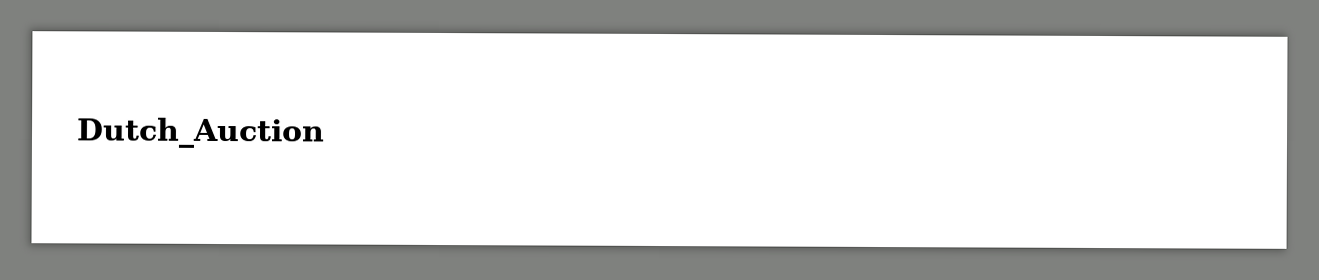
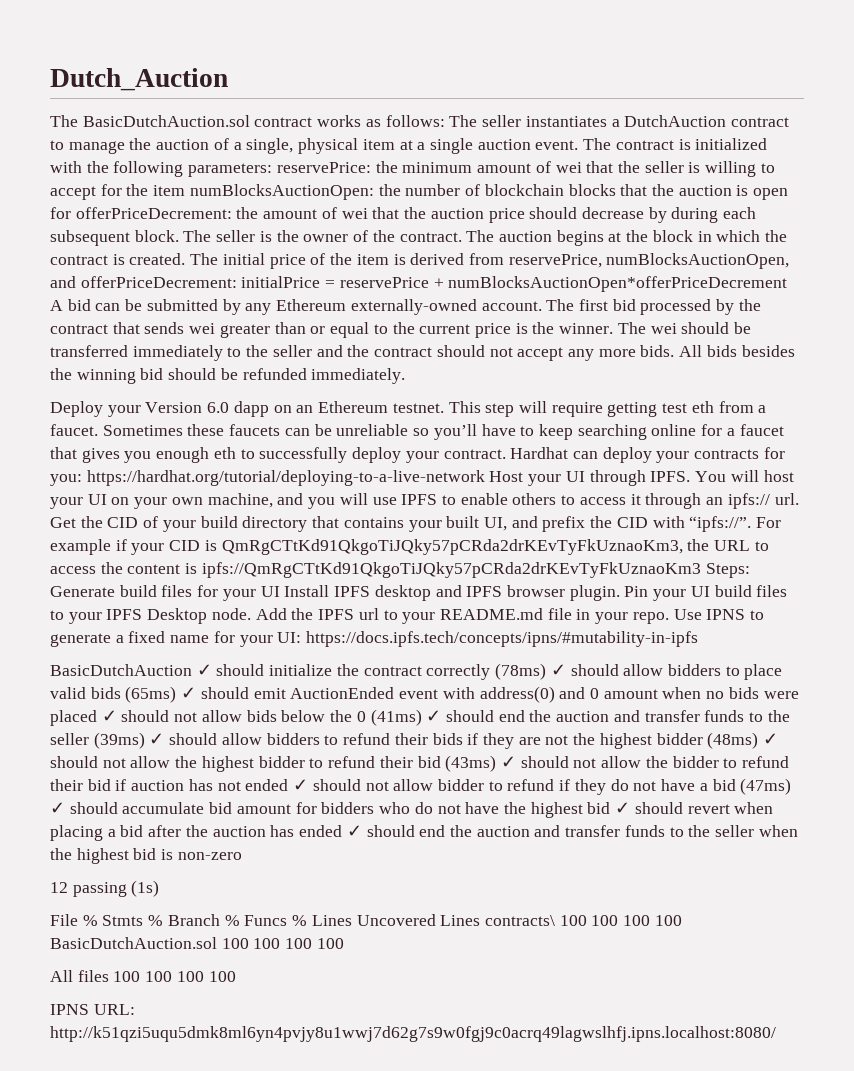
+ The BasicDutchAuction.sol contract works as follows: The seller instantiates a DutchAuction contract to manage the auction of a single, physical item at a single auction event. The contract is initialized with the following parameters: reservePrice: the minimum amount of wei that the seller is willing to accept for the item numBlocksAuctionOpen: the number of blockchain blocks that the auction is open for offerPriceDecrement: the amount of wei that the auction price should decrease by during each subsequent block. The seller is the owner of the contract. The auction begins at the block in which the contract is created. The initial price of the item is derived from reservePrice, numBlocksAuctionOpen, and offerPriceDecrement: initialPrice = reservePrice + numBlocksAuctionOpen*offerPriceDecrement A bid can be submitted by any Ethereum externally-owned account. The first bid processed by the contract that sends wei greater than or equal to the current price is the winner. The wei should be transferred immediately to the seller and the contract should not accept any more bids. All bids besides the winning bid should be refunded immediately.
+ Deploy your Version 6.0 dapp on an Ethereum testnet. This step will require getting test eth from a faucet. Sometimes these faucets can be unreliable so you’ll have to keep searching online for a faucet that gives you enough eth to successfully deploy your contract. Hardhat can deploy your contracts for you: https://hardhat.org/tutorial/deploying-to-a-live-network Host your UI through IPFS. You will host your UI on your own machine, and you will use IPFS to enable others to access it through an ipfs:// url. Get the CID of your build directory that contains your built UI, and prefix the CID with “ipfs://”. For example if your CID is QmRgCTtKd91QkgoTiJQky57pCRda2drKEvTyFkUznaoKm3, the URL to access the content is ipfs://QmRgCTtKd91QkgoTiJQky57pCRda2drKEvTyFkUznaoKm3 Steps: Generate build files for your UI Install IPFS desktop and IPFS browser plugin. Pin your UI build files to your IPFS Desktop node. Add the IPFS url to your README.md file in your repo. Use IPNS to generate a fixed name for your UI: https://docs.ipfs.tech/concepts/ipns/#mutability-in-ipfs
+ BasicDutchAuction ✓ should initialize the contract correctly (78ms) ✓ should allow bidders to place valid bids (65ms) ✓ should emit AuctionEnded event with address(0) and 0 amount when no bids were placed ✓ should not allow bids below the 0 (41ms) ✓ should end the auction and transfer funds to the seller (39ms) ✓ should allow bidders to refund their bids if they are not the highest bidder (48ms) ✓ should not allow the highest bidder to refund their bid (43ms) ✓ should not allow the bidder to refund their bid if auction has not ended ✓ should not allow bidder to refund if they do not have a bid (47ms) ✓ should accumulate bid amount for bidders who do not have the highest bid ✓ should revert when placing a bid after the auction has ended ✓ should end the auction and transfer funds to the seller when the highest bid is non-zero
+ 12 passing (1s)
+ File % Stmts % Branch % Funcs % Lines Uncovered Lines contracts\ 100 100 100 100 BasicDutchAuction.sol 100 100 100 100
+ All files 100 100 100 100
+ IPNS URL: http://k51qzi5uqu5dmk8ml6yn4pvjy8u1wwj7d62g7s9w0fgj9c0acrq49lagwslhfj.ipns.localhost:8080/

